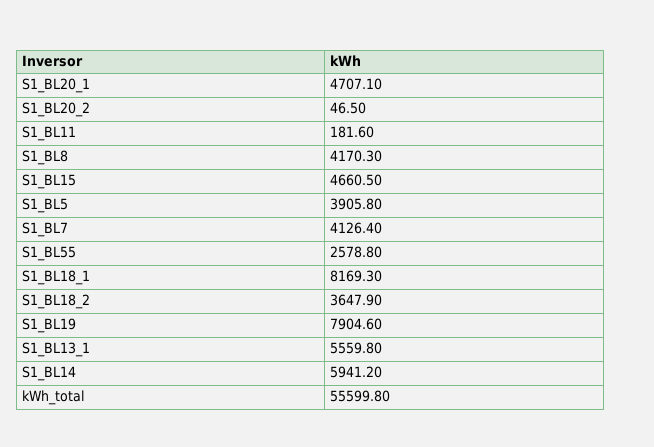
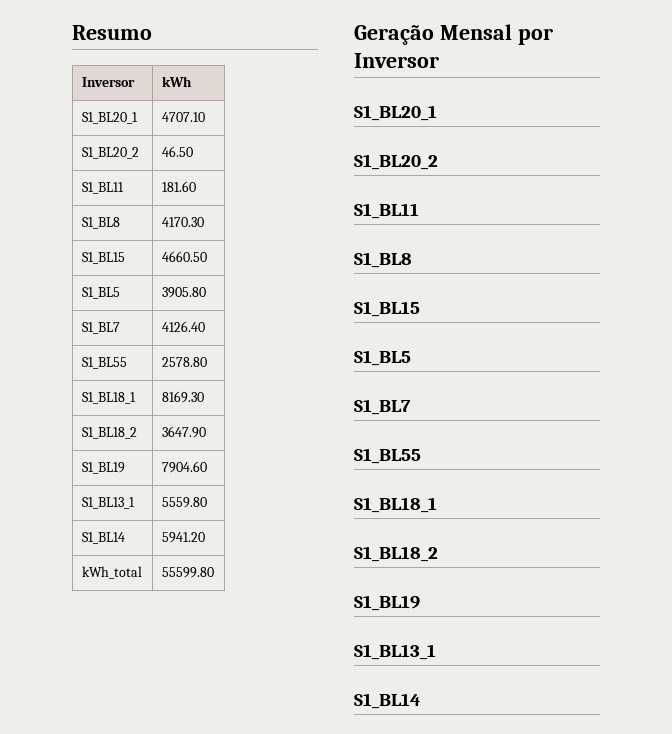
+ Resumo
+ Geração Mensal por Inversor
+ S1_BL20_1
+ S1_BL20_2
+ S1_BL11
+ S1_BL8
+ S1_BL15
+ S1_BL5
+ S1_BL7
+ S1_BL55
+ S1_BL18_1
+ S1_BL18_2
+ S1_BL19
+ S1_BL13_1
+ S1_BL14

